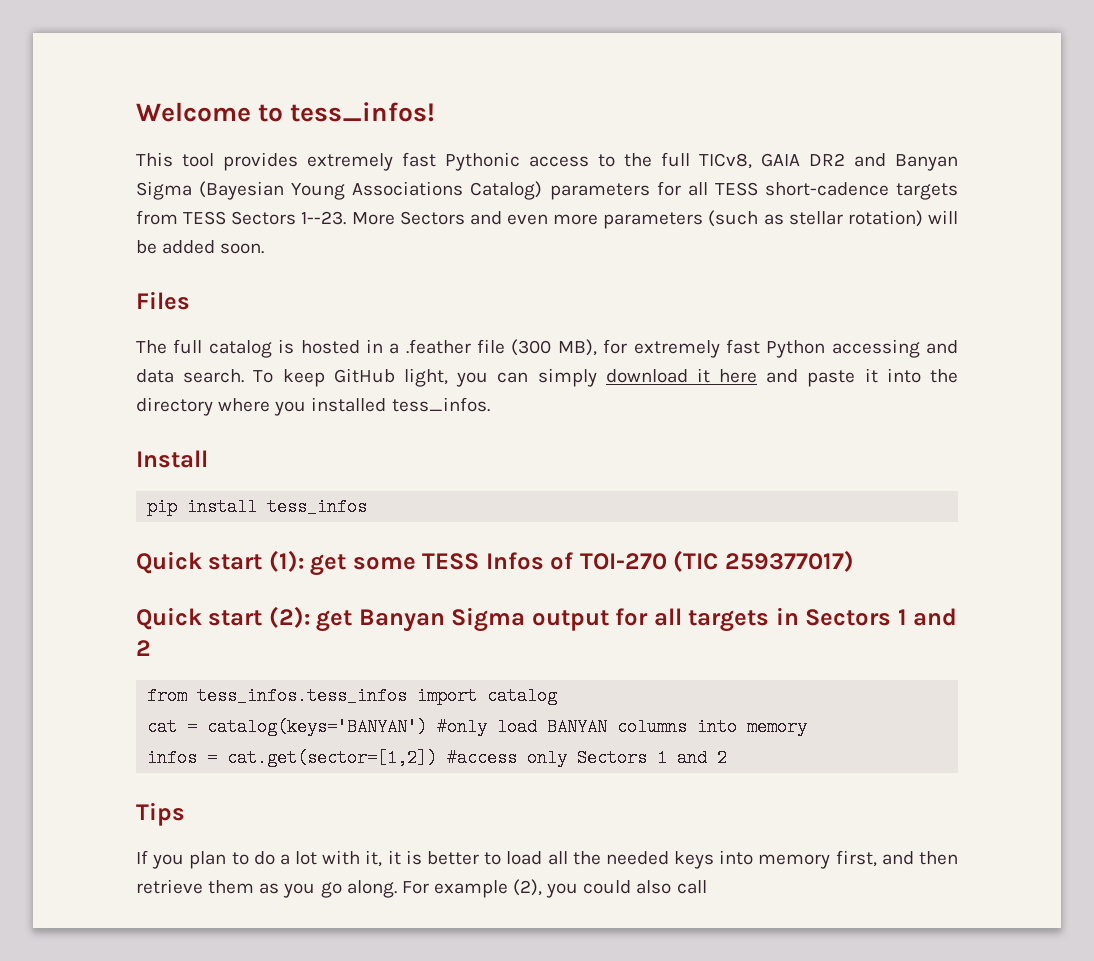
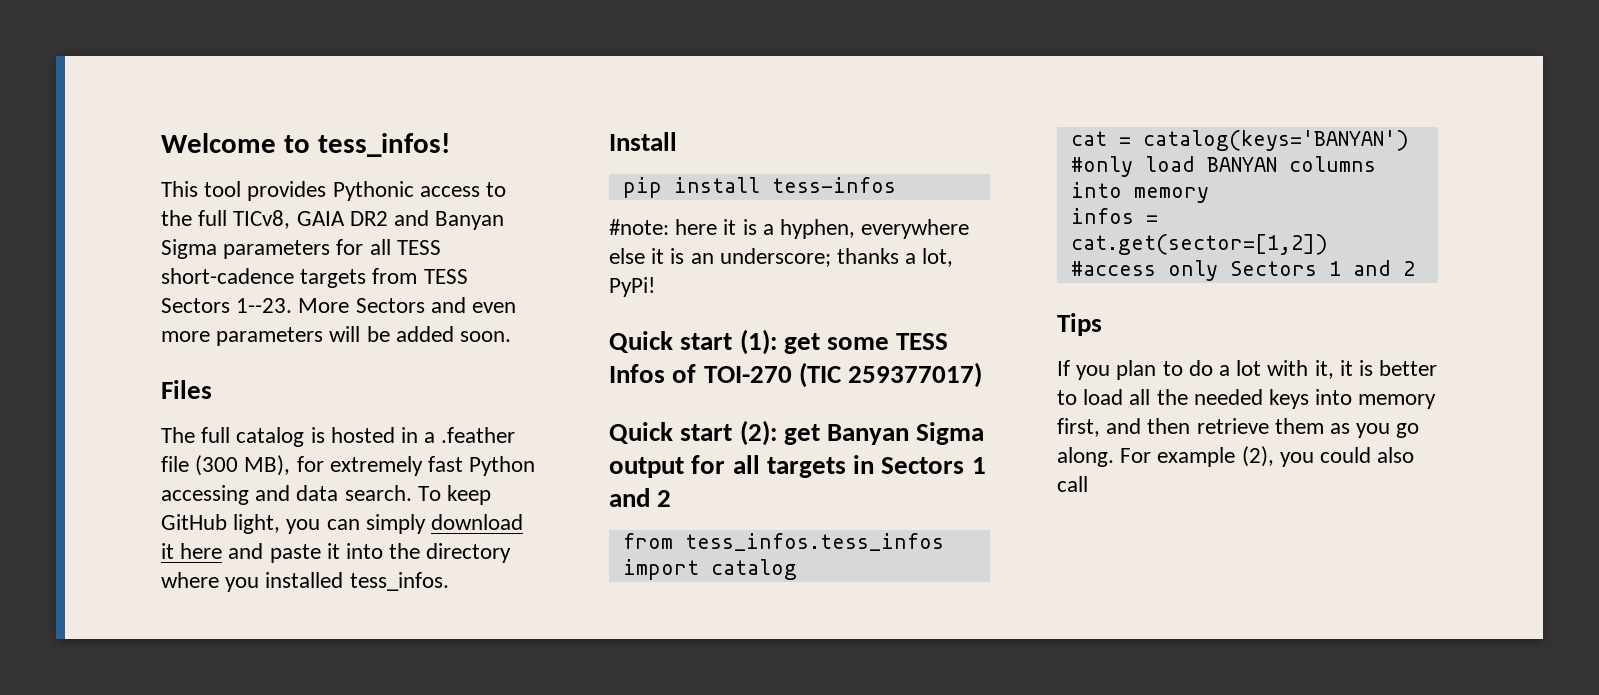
- This tool provides extremely fast Pythonic access to the full TICv8, GAIA DR2 and Banyan Sigma (Bayesian Young Associations Catalog) parameters for all TESS short-cadence targets from TESS Sectors 1--23.
+ This tool provides Pythonic access to the full TICv8, GAIA DR2 and Banyan Sigma parameters for all TESS short-cadence targets from TESS Sectors 1--23.
- More Sectors and even more parameters (such as stellar rotation) will be added soon.
+ More Sectors and even more parameters will be added soon.
- pip install tess_infos
+ pip install tess-infos
+ #note: here it is a hyphen, everywhere else it is an underscore; thanks a lot, PyPi!

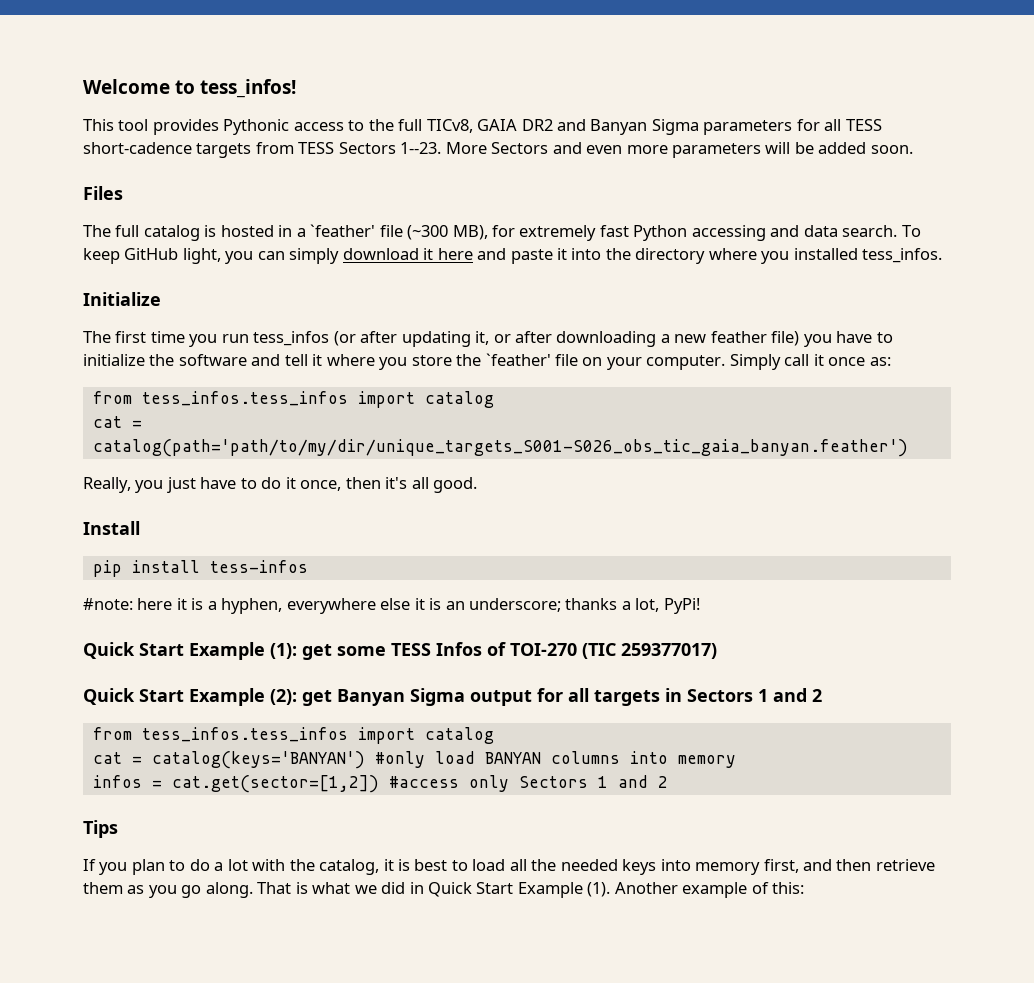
- The full catalog is hosted in a .feather file (300 MB), for extremely fast Python accessing and data search.
+ The full catalog is hosted in a `feather' file (~300 MB), for extremely fast Python accessing and data search.
+ Initialize
+ The first time you run tess_infos (or after updating it, or after downloading a new feather file) you have to initialize the software and tell it where you store the `feather' file on your computer. Simply call it once as:
+ from tess_infos.tess_infos import catalog
+ cat = catalog(path='path/to/my/dir/unique_targets_S001-S026_obs_tic_gaia_banyan.feather')
+ Really, you just have to do it once, then it's all good.
- Quick start (1): get some TESS Infos of TOI-270 (TIC 259377017)
+ Quick Start Example (1): get some TESS Infos of TOI-270 (TIC 259377017)
- Quick start (2): get Banyan Sigma output for all targets in Sectors 1 and 2
+ Quick Start Example (2): get Banyan Sigma output for all targets in Sectors 1 and 2
- If you plan to do a lot with it, it is better to load all the needed keys into memory first, and then retrieve them as you go along.
+ If you plan to do a lot with the catalog, it is best to load all the needed keys into memory first, and then retrieve them as you go along.
- For example (2), you could also call
+ That is what we did in Quick Start Example (1). Another example of this:

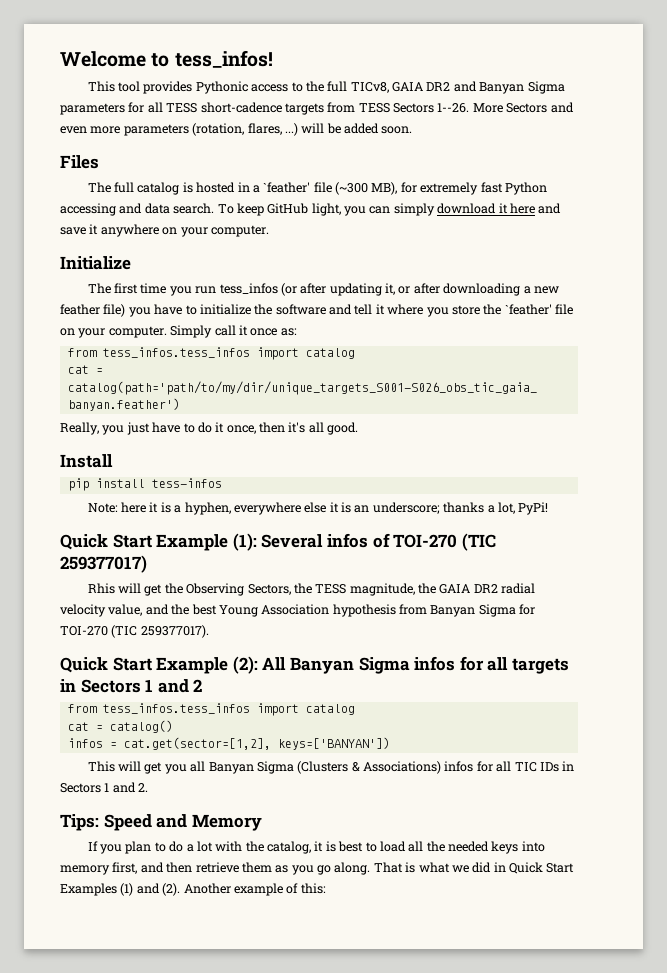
- This tool provides Pythonic access to the full TICv8, GAIA DR2 and Banyan Sigma parameters for all TESS short-cadence targets from TESS Sectors 1--23.
+ This tool provides Pythonic access to the full TICv8, GAIA DR2 and Banyan Sigma parameters for all TESS short-cadence targets from TESS Sectors 1--26.
- More Sectors and even more parameters will be added soon.
+ More Sectors and even more parameters (rotation, flares, ...) will be added soon.
- To keep GitHub light, you can simply download it here and paste it into the directory where you installed tess_infos.
+ To keep GitHub light, you can simply download it here and save it anywhere on your computer.
- #note: here it is a hyphen, everywhere else it is an underscore; thanks a lot, PyPi!
+ Note: here it is a hyphen, everywhere else it is an underscore; thanks a lot, PyPi!
- Quick Start Example (1): get some TESS Infos of TOI-270 (TIC 259377017)
+ Quick Start Example (1): Several infos of TOI-270 (TIC 259377017)
+ Rhis will get the Observing Sectors, the TESS magnitude, the GAIA DR2 radial velocity value, and the best Young Association hypothesis from Banyan Sigma for TOI-270 (TIC 259377017).
- Quick Start Example (2): get Banyan Sigma output for all targets in Sectors 1 and 2
+ Quick Start Example (2): All Banyan Sigma infos for all targets in Sectors 1 and 2
- cat = catalog(keys='BANYAN') #only load BANYAN columns into memory
- infos = cat.get(sector=[1,2]) #access only Sectors 1 and 2
- Tips
+ cat = catalog()
+ infos = cat.get(sector=[1,2], keys=['BANYAN'])
+ This will get you all Banyan Sigma (Clusters & Associations) infos for all TIC IDs in Sectors 1 and 2.
+ Tips: Speed and Memory
- That is what we did in Quick Start Example (1).
+ That is what we did in Quick Start Examples (1) and (2).

